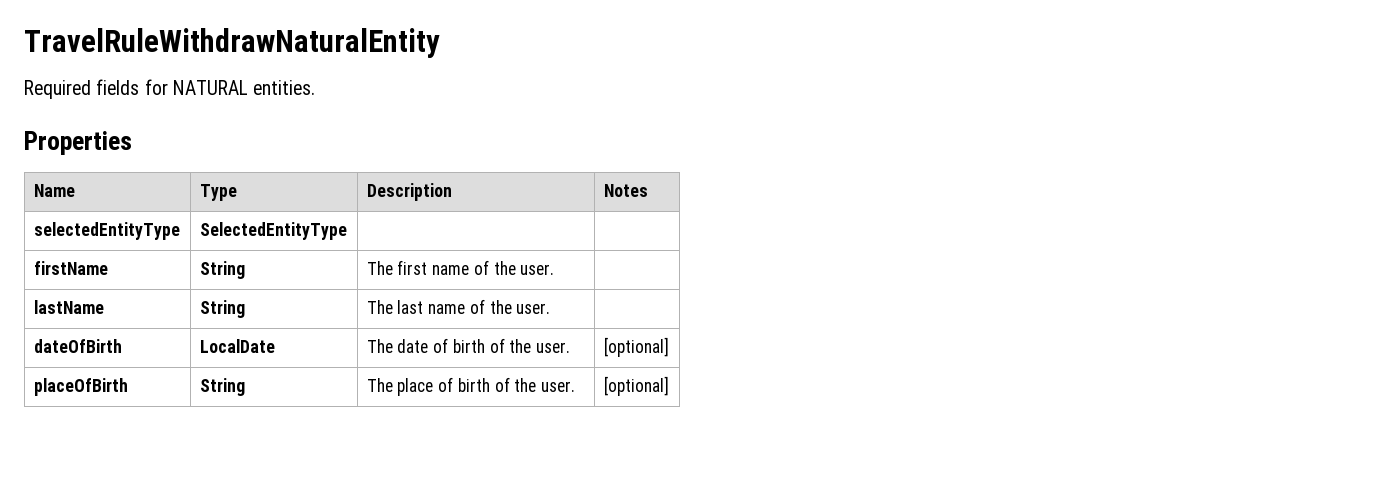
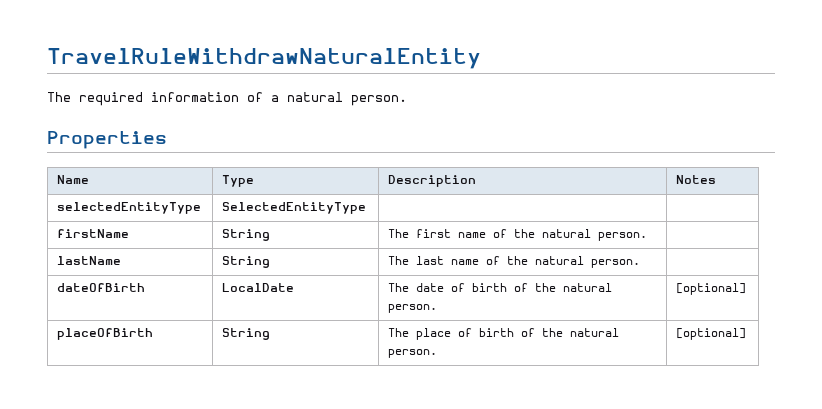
- Required fields for NATURAL entities.
+ The required information of a natural person.
- firstName | String | The first name of the user. |
+ firstName | String | The first name of the natural person. |
- lastName | String | The last name of the user. |
+ lastName | String | The last name of the natural person. |
- dateOfBirth | LocalDate | The date of birth of the user. | [optional]
+ dateOfBirth | LocalDate | The date of birth of the natural person. | [optional]
- placeOfBirth | String | The place of birth of the user. | [optional]
+ placeOfBirth | String | The place of birth of the natural person. | [optional]

